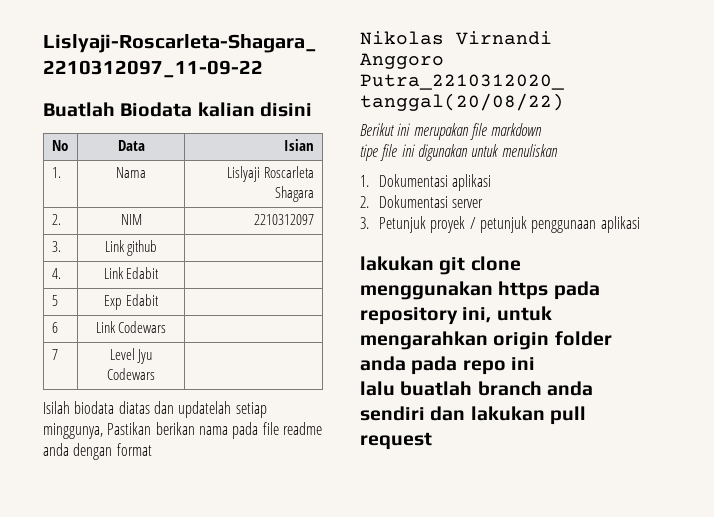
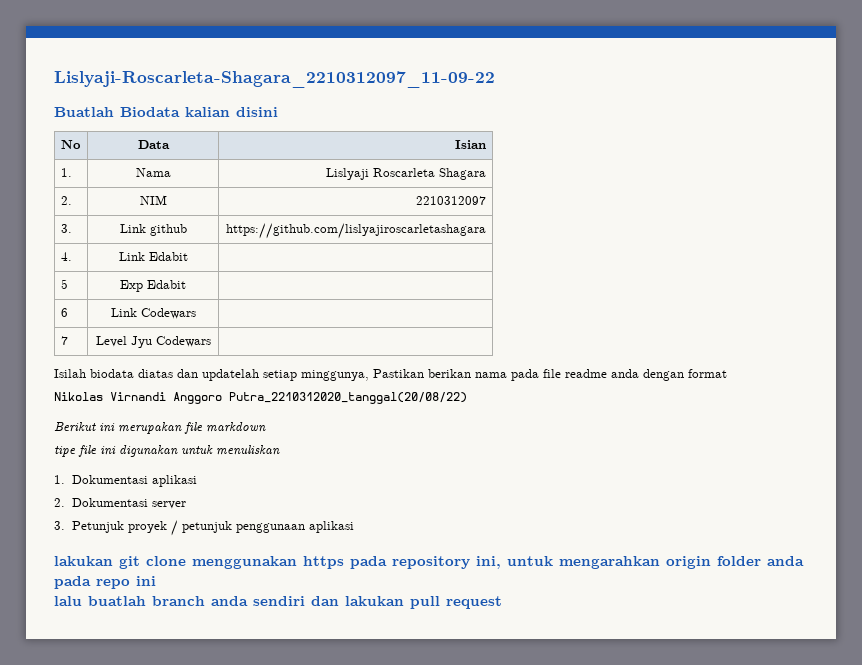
- 3. | Link github |
+ 3. | Link github | https://github.com/lislyajiroscarletashagara

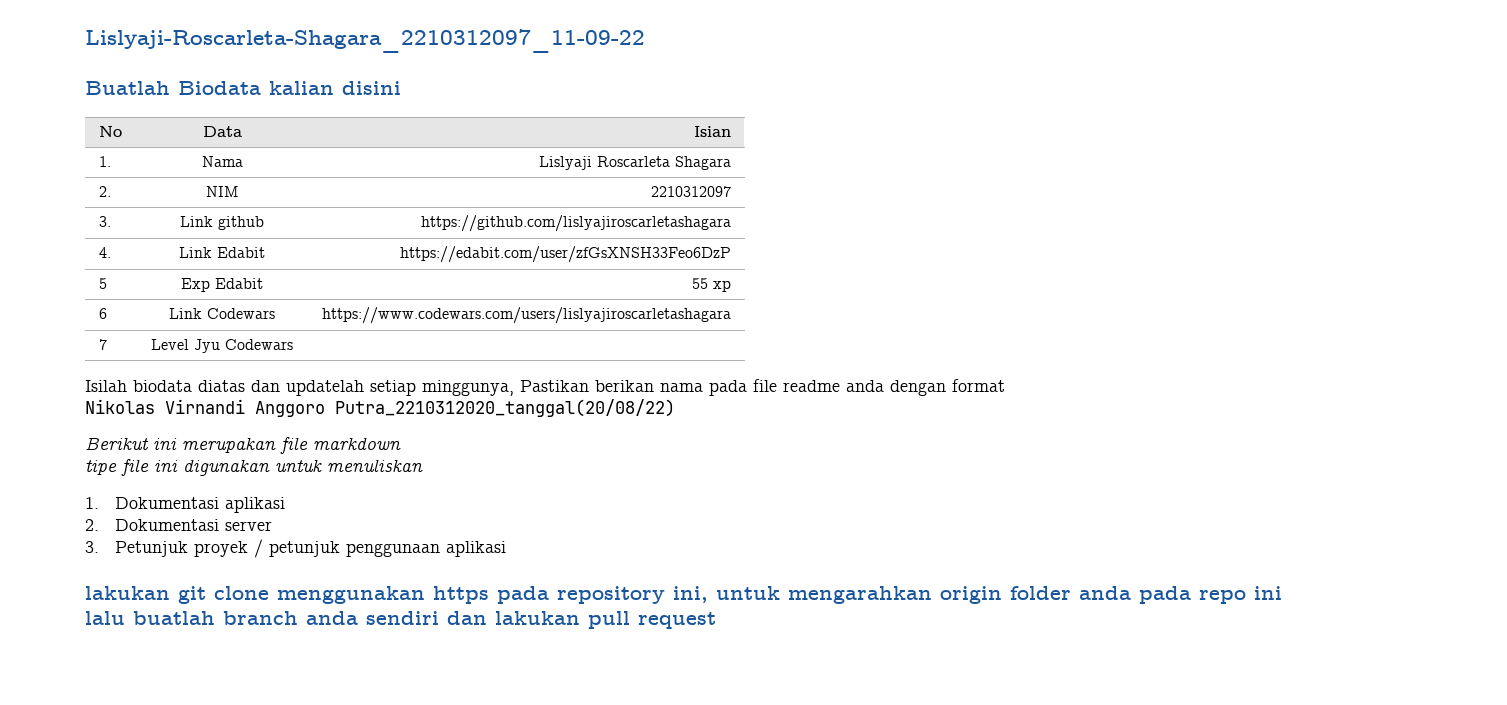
- 4. | Link Edabit |
+ 4. | Link Edabit | https://edabit.com/user/zfGsXNSH33Feo6DzP
- 5 | Exp Edabit |
+ 5 | Exp Edabit | 55 xp
- 6 | Link Codewars |
+ 6 | Link Codewars | https://www.codewars.com/users/lislyajiroscarletashagara

